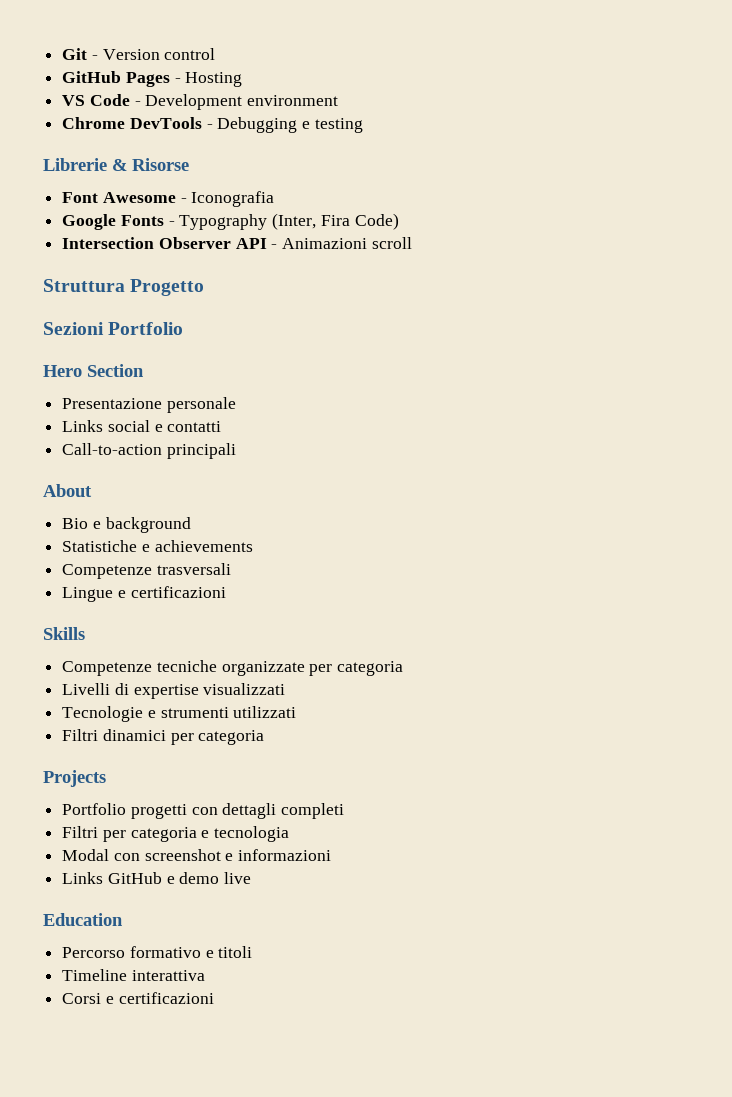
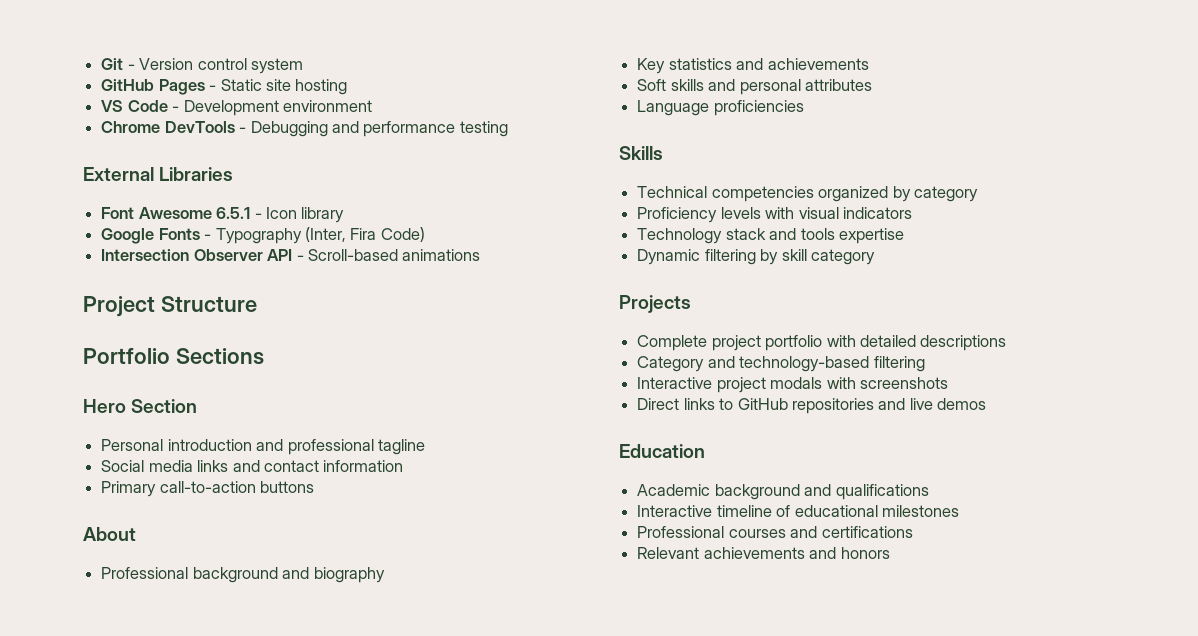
- Git - Version control
+ Git - Version control system
- GitHub Pages - Hosting
+ GitHub Pages - Static site hosting
- Chrome DevTools - Debugging e testing
+ Chrome DevTools - Debugging and performance testing
- Librerie & Risorse
+ External Libraries
- Font Awesome - Iconografia
+ Font Awesome 6.5.1 - Icon library
- Intersection Observer API - Animazioni scroll
- Struttura Progetto
- Sezioni Portfolio
+ Intersection Observer API - Scroll-based animations
+ Project Structure
+ Portfolio Sections
- Presentazione personale
- Links social e contatti
- Call-to-action principali
+ Personal introduction and professional tagline
+ Social media links and contact information
+ Primary call-to-action buttons
- Bio e background
- Statistiche e achievements
- Competenze trasversali
- Lingue e certificazioni
+ Professional background and biography
+ Key statistics and achievements
+ Soft skills and personal attributes
+ Language proficiencies
  Skills
- Competenze tecniche organizzate per categoria
- Livelli di expertise visualizzati
- Tecnologie e strumenti utilizzati
- Filtri dinamici per categoria
+ Technical competencies organized by category
+ Proficiency levels with visual indicators
+ Technology stack and tools expertise
+ Dynamic filtering by skill category
  Projects
- Portfolio progetti con dettagli completi
- Filtri per categoria e tecnologia
- Modal con screenshot e informazioni
- Links GitHub e demo live
+ Complete project portfolio with detailed descriptions
+ Category and technology-based filtering
+ Interactive project modals with screenshots
+ Direct links to GitHub repositories and live demos
- Percorso formativo e titoli
- Timeline interattiva
- Corsi e certificazioni
+ Academic background and qualifications
+ Interactive timeline of educational milestones
+ Professional courses and certifications
+ Relevant achievements and honors

